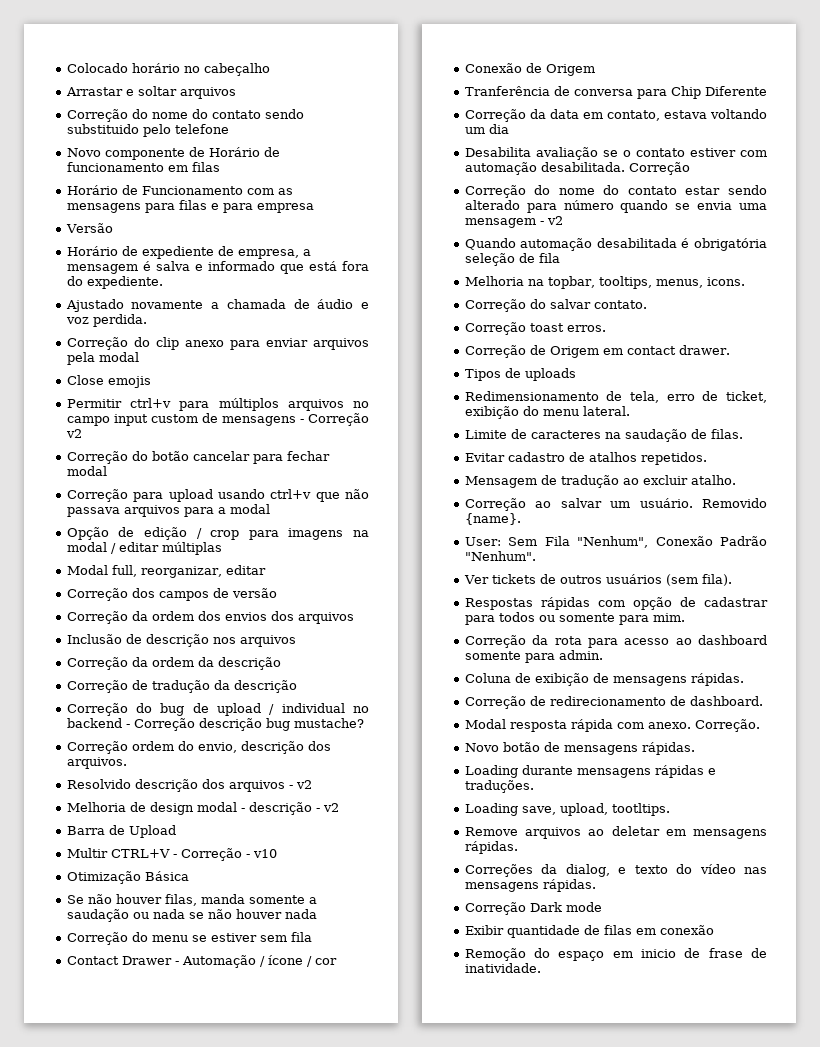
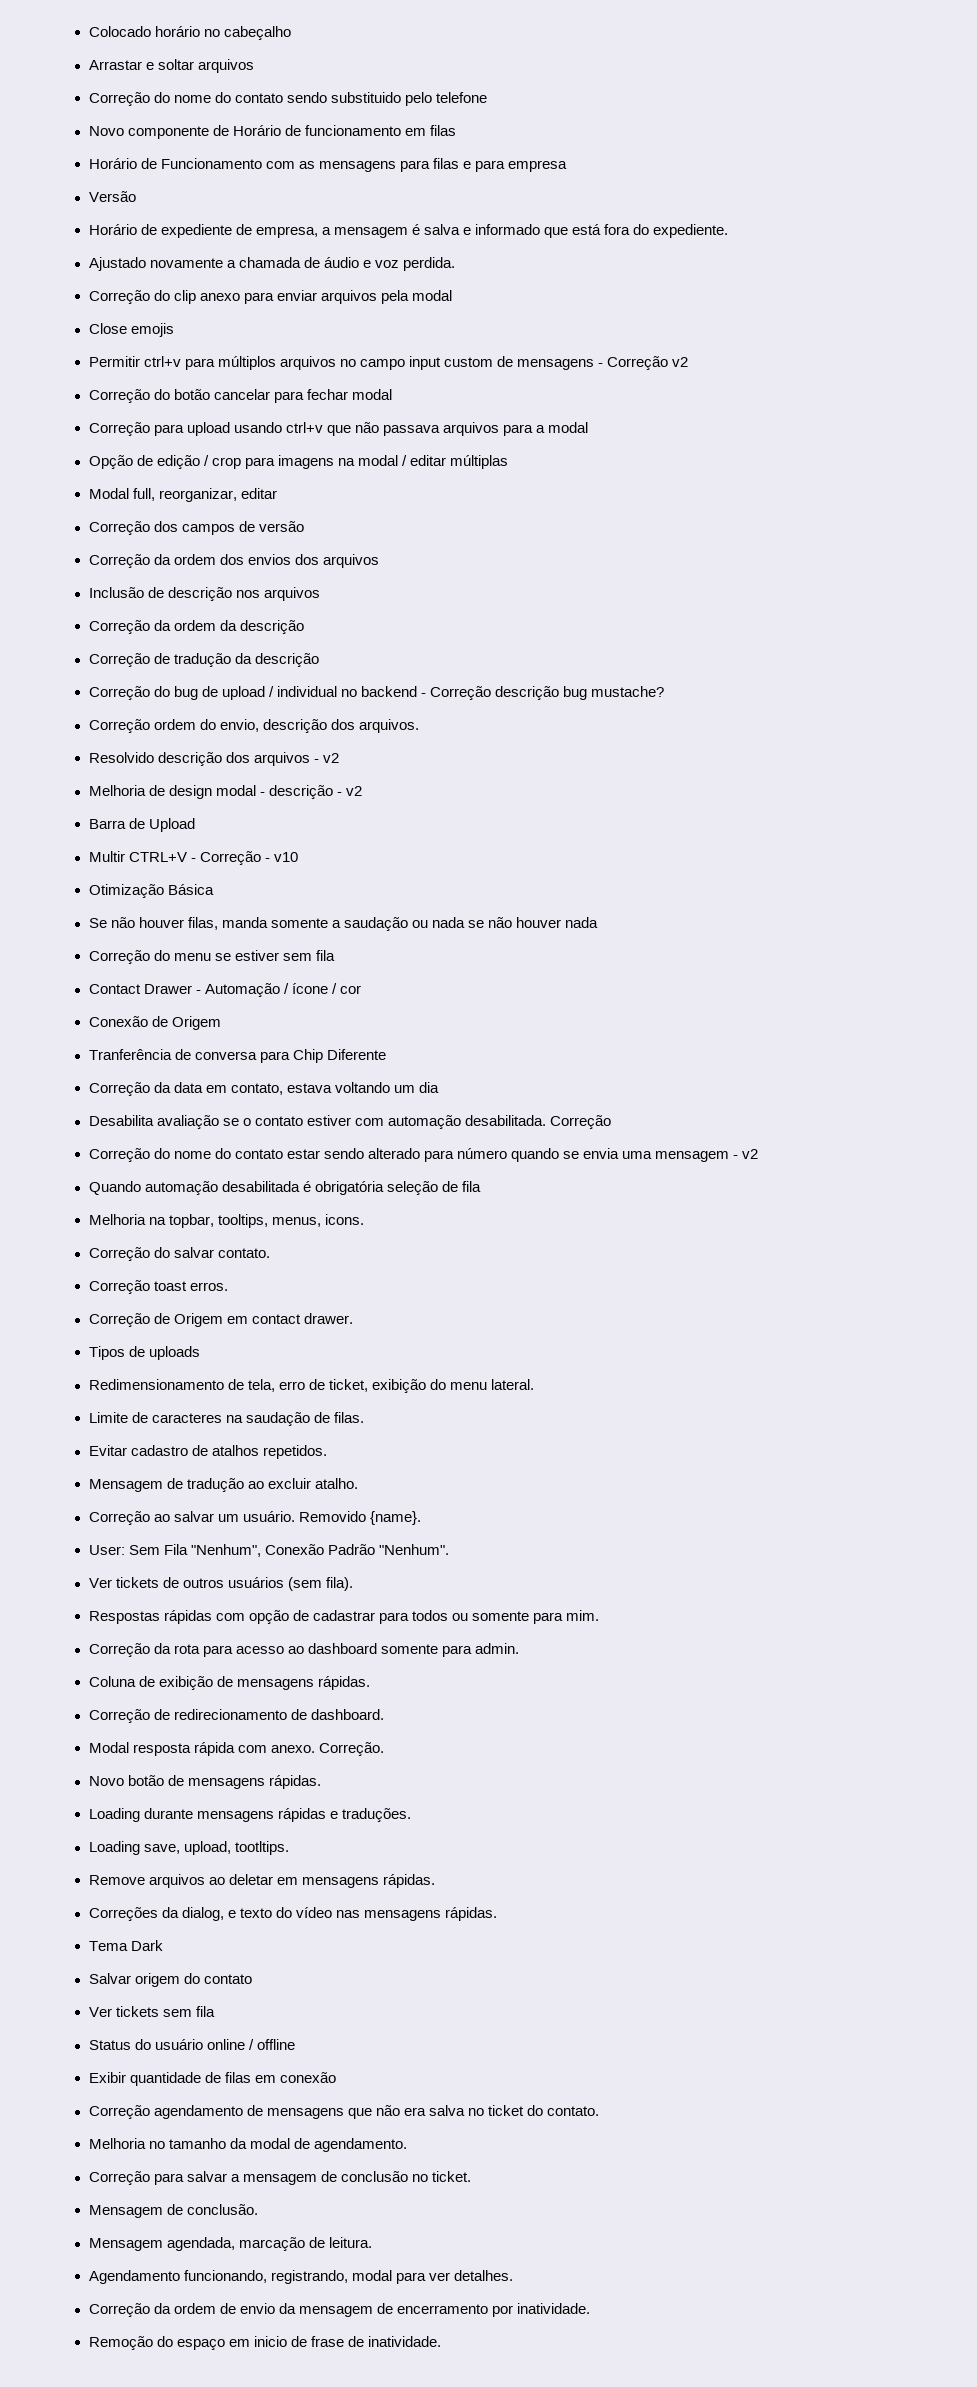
- Correção Dark mode
+ Tema Dark
+ Salvar origem do contato
+ Ver tickets sem fila
+ Status do usuário online / offline
+ Correção agendamento de mensagens que não era salva no ticket do contato.
+ Melhoria no tamanho da modal de agendamento.
+ Correção para salvar a mensagem de conclusão no ticket.
+ Mensagem de conclusão.
+ Mensagem agendada, marcação de leitura.
+ Agendamento funcionando, registrando, modal para ver detalhes.
+ Correção da ordem de envio da mensagem de encerramento por inatividade.

